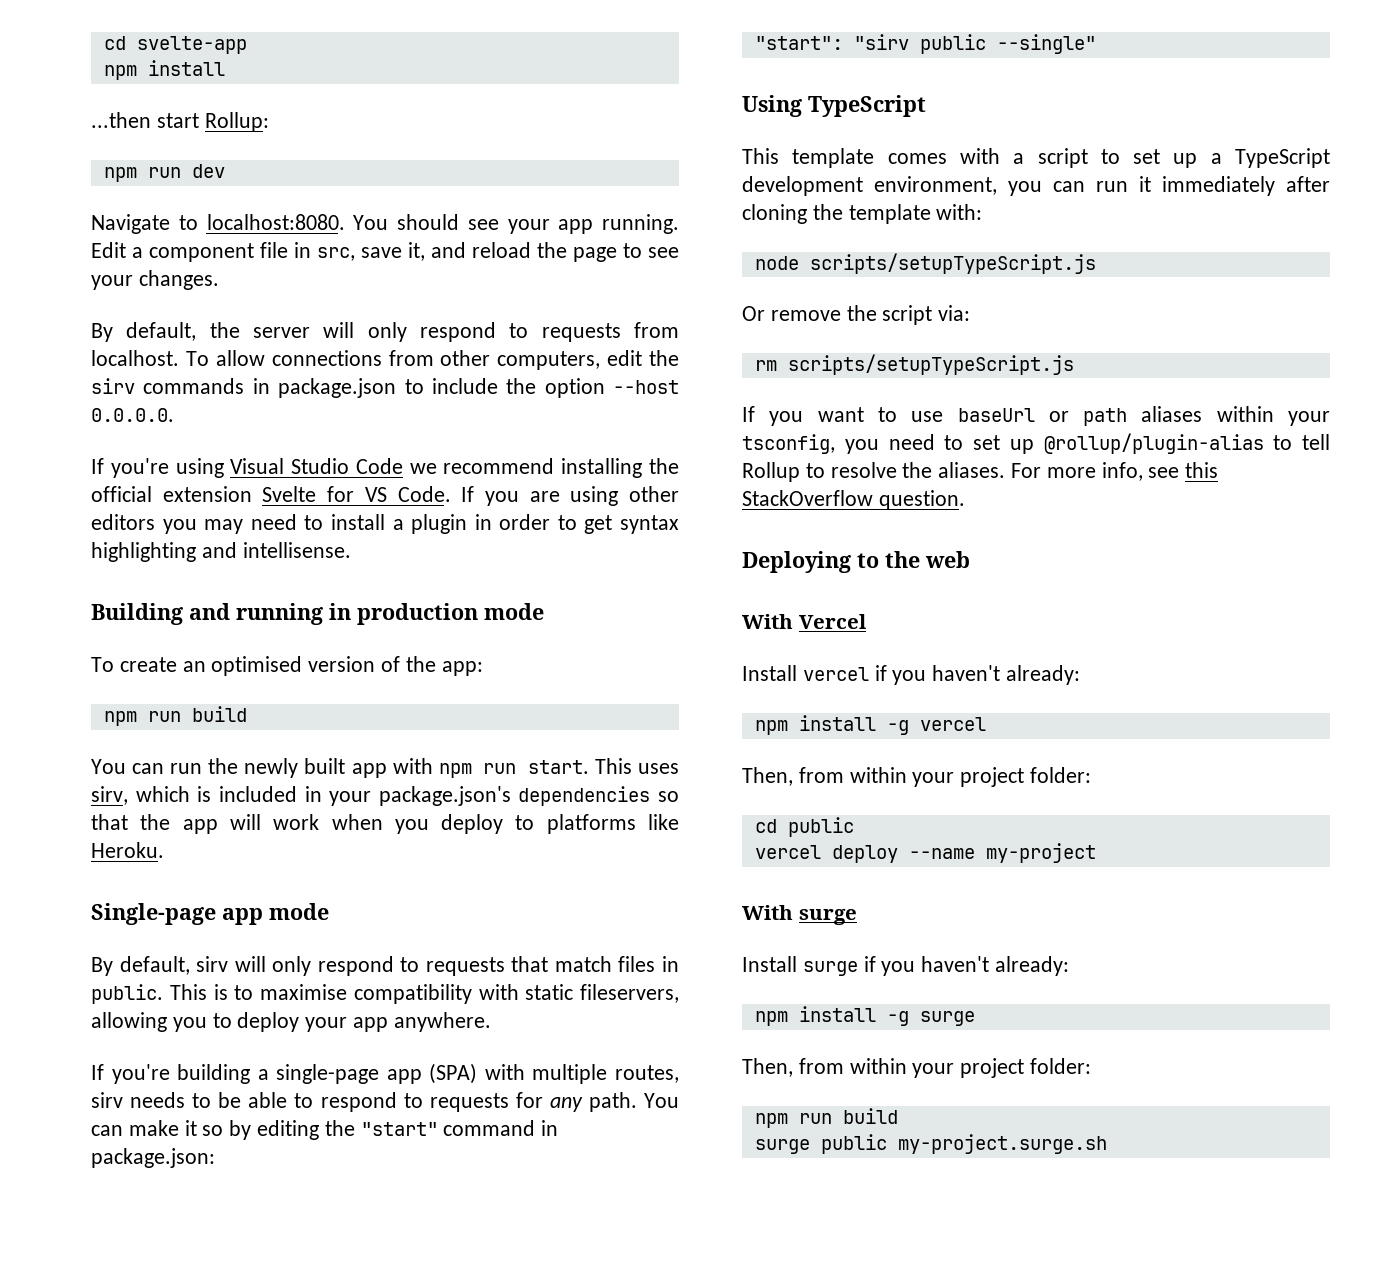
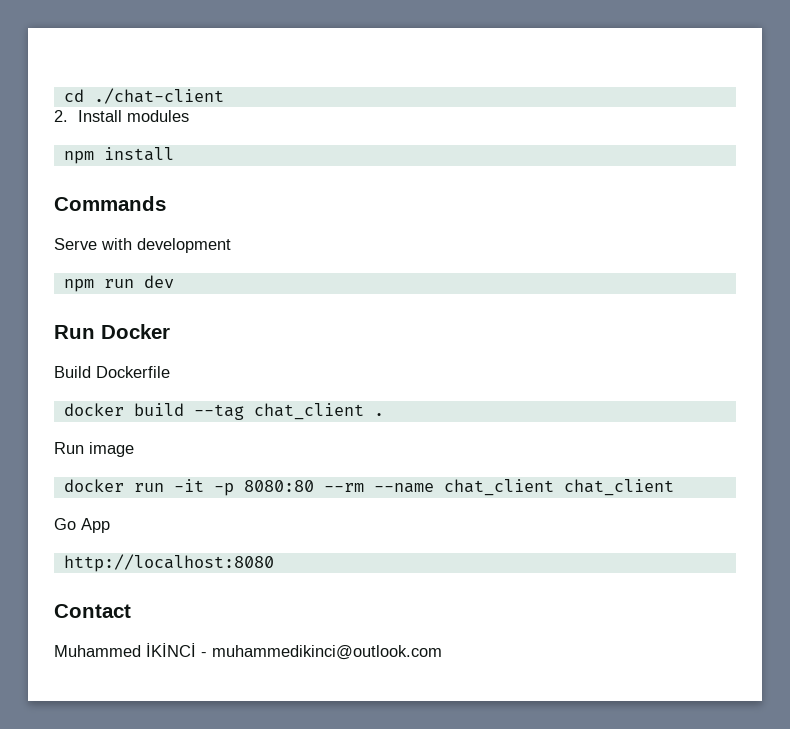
- cd svelte-app
+ cd ./chat-client
+ 2. Install modules
  npm install
- ...then start Rollup:
+ Commands
+ Serve with development
  npm run dev
- Navigate to localhost:8080. You should see your app running. Edit a component file in src, save it, and reload the page to see your changes.
- By default, the server will only respond to requests from localhost. To allow connections from other computers, edit the sirv commands in package.json to include the option --host 0.0.0.0.
- If you're using Visual Studio Code we recommend installing the official extension Svelte for VS Code. If you are using other editors you may need to install a plugin in order to get syntax highlighting and intellisense.
- Building and running in production mode
- To create an optimised version of the app:
- npm run build
- You can run the newly built app with npm run start. This uses sirv, which is included in your package.json's dependencies so that the app will work when you deploy to platforms like Heroku.
- Single-page app mode
- By default, sirv will only respond to requests that match files in public. This is to maximise compatibility with static fileservers, allowing you to deploy your app anywhere.
- If you're building a single-page app (SPA) with multiple routes, sirv needs to be able to respond to requests for any path. You can make it so by editing the "start" command in package.json:
- "start": "sirv public --single"
- Using TypeScript
- This template comes with a script to set up a TypeScript development environment, you can run it immediately after cloning the template with:
- node scripts/setupTypeScript.js
- Or remove the script via:
- rm scripts/setupTypeScript.js
- If you want to use baseUrl or path aliases within your tsconfig, you need to set up @rollup/plugin-alias to tell Rollup to resolve the aliases. For more info, see this StackOverflow question.
- Deploying to the web
- With Vercel
- Install vercel if you haven't already:
- npm install -g vercel
- Then, from within your project folder:
- cd public
- vercel deploy --name my-project
- With surge
- Install surge if you haven't already:
- npm install -g surge
- Then, from within your project folder:
- npm run build
- surge public my-project.surge.sh
+ Run Docker
+ Build Dockerfile
+ docker build --tag chat_client .
+ Run image
+ docker run -it -p 8080:80 --rm --name chat_client chat_client
+ Go App
+ http://localhost:8080
+ Contact
+ Muhammed İKİNCİ - muhammedikinci@outlook.com

